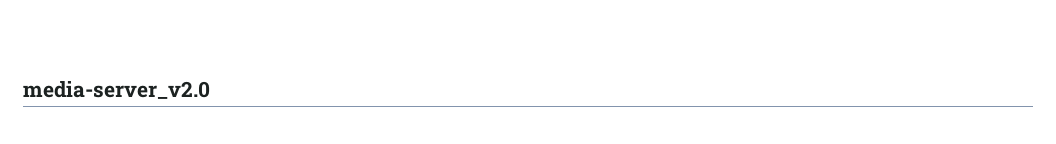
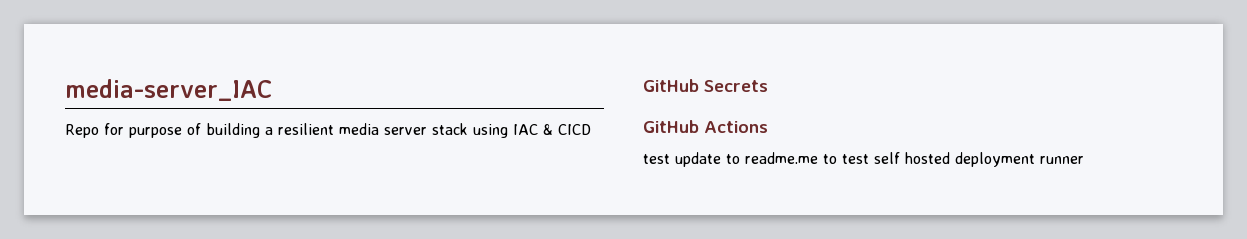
- media-server_v2.0
+ media-server_IAC
+ Repo for purpose of building a resilient media server stack using IAC & CICD
+ GitHub Secrets
+ GitHub Actions
+ test update to readme.me to test self hosted deployment runner

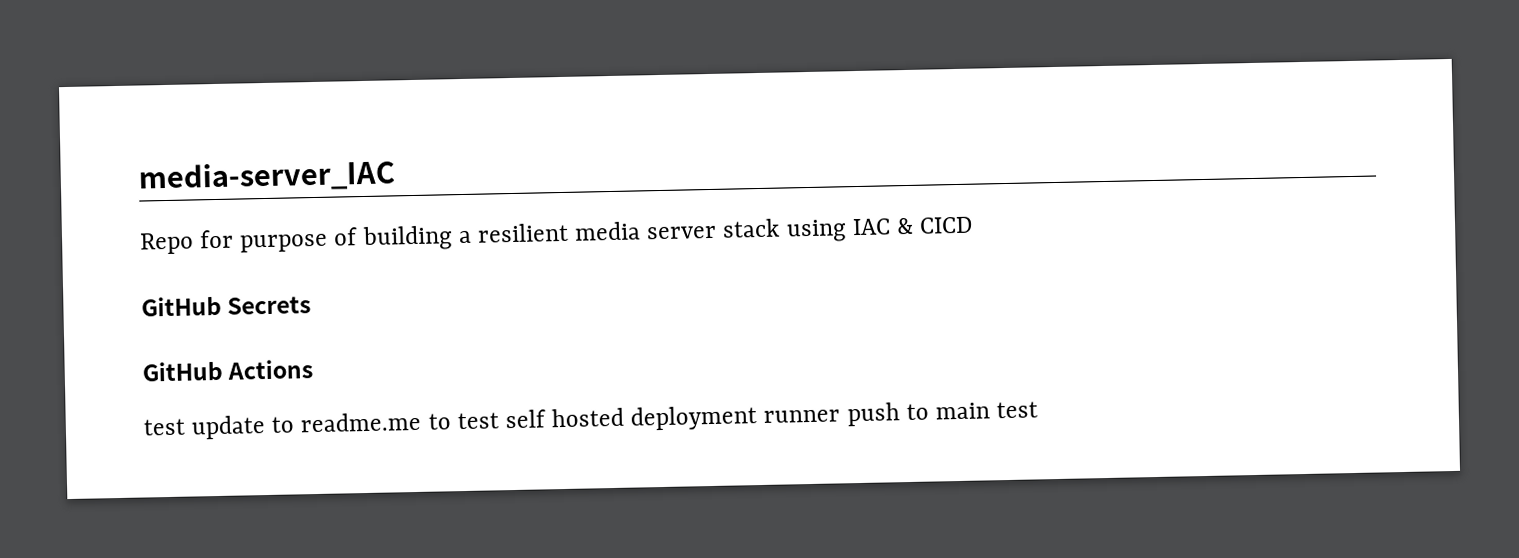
- test update to readme.me to test self hosted deployment runner
+ test update to readme.me to test self hosted deployment runner push to main test

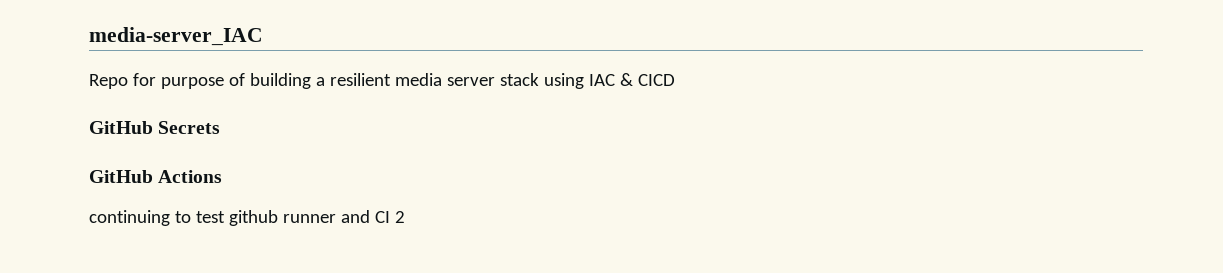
- test update to readme.me to test self hosted deployment runner push to main test
+ continuing to test github runner and CI 2

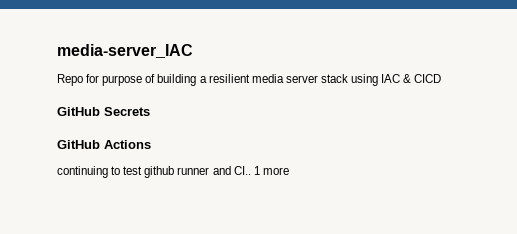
- continuing to test github runner and CI 2
+ continuing to test github runner and CI.. 1 more

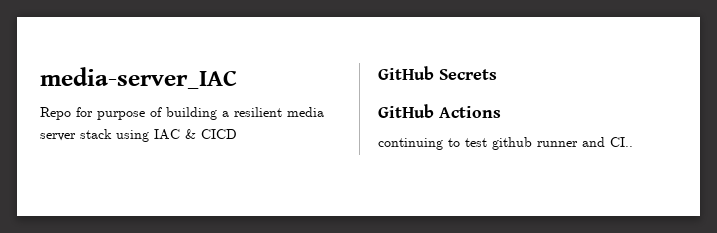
- 1 more

